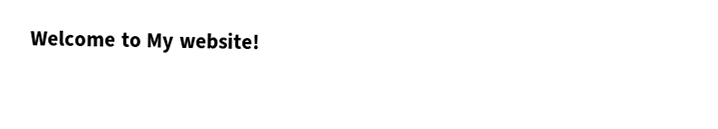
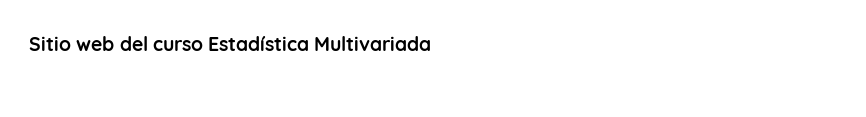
- Welcome to My website!
+ Sitio web del curso Estadística Multivariada

